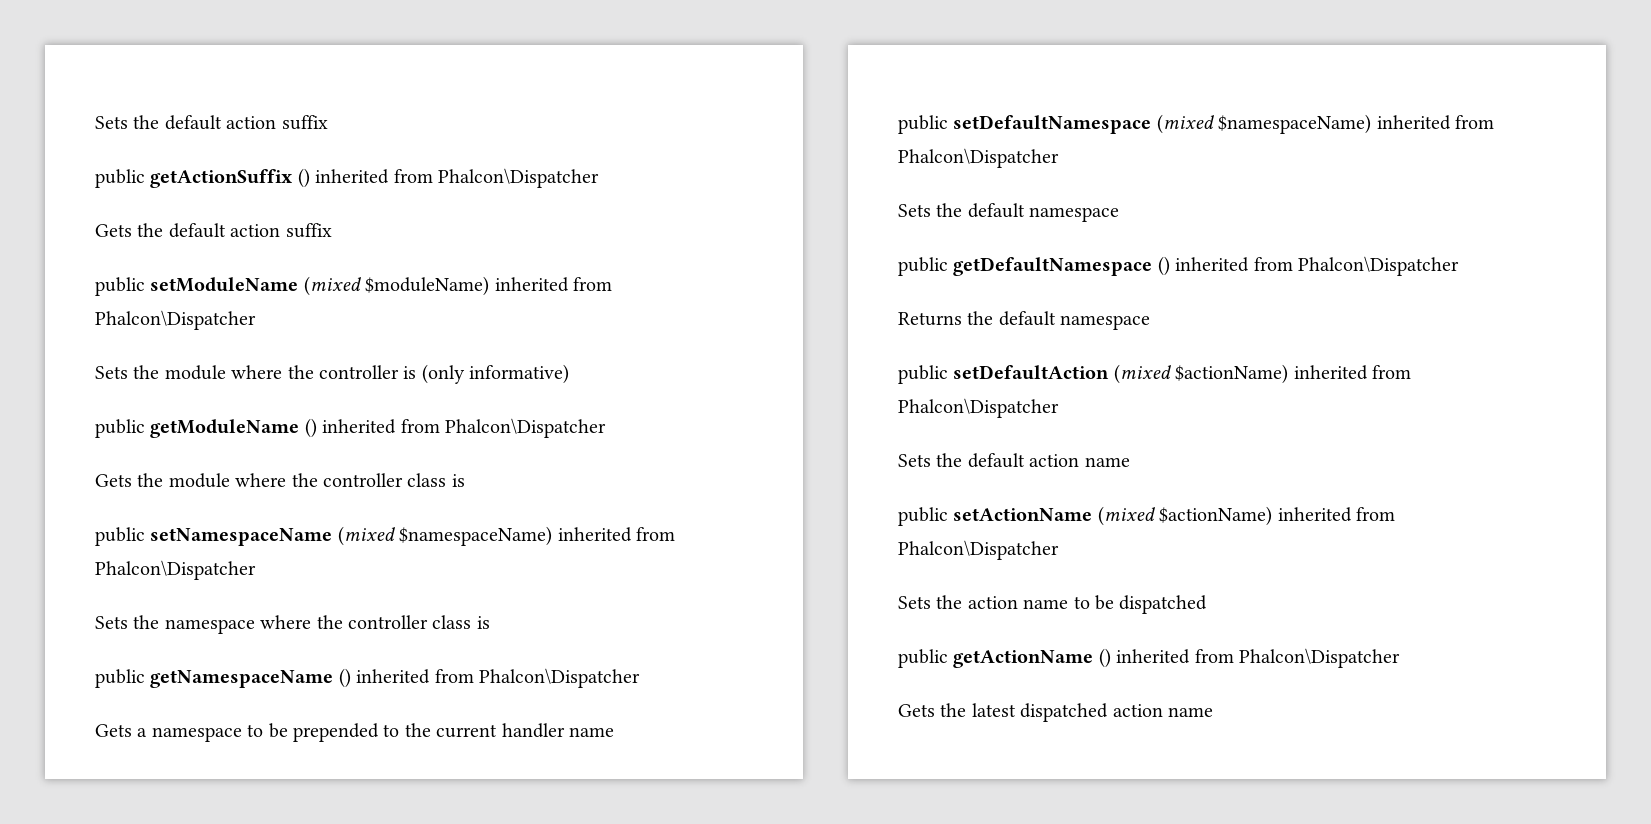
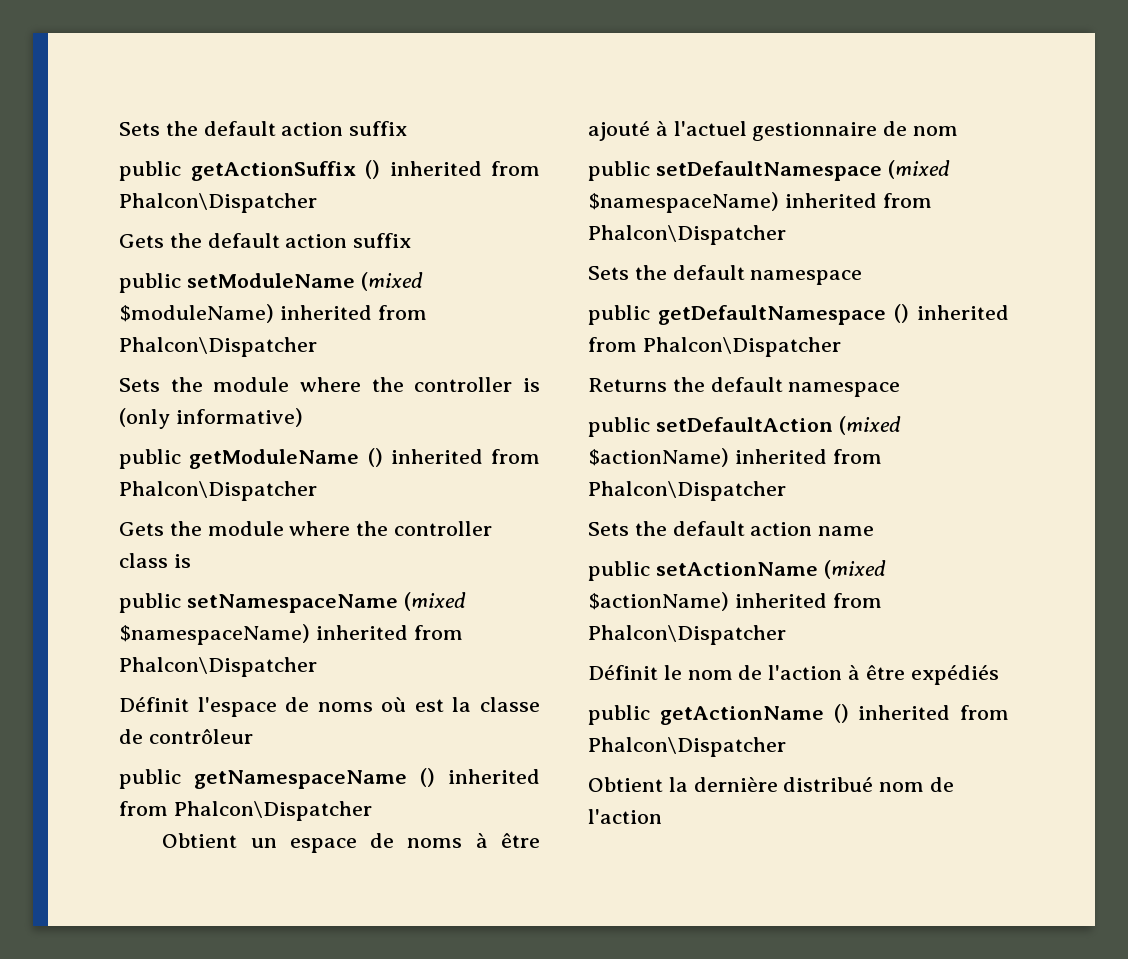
- Sets the namespace where the controller class is
+ Définit l'espace de noms où est la classe de contrôleur
- Gets a namespace to be prepended to the current handler name
+ Obtient un espace de noms à être ajouté à l'actuel gestionnaire de nom
- Sets the action name to be dispatched
+ Définit le nom de l'action à être expédiés
- Gets the latest dispatched action name
+ Obtient la dernière distribué nom de l'action

